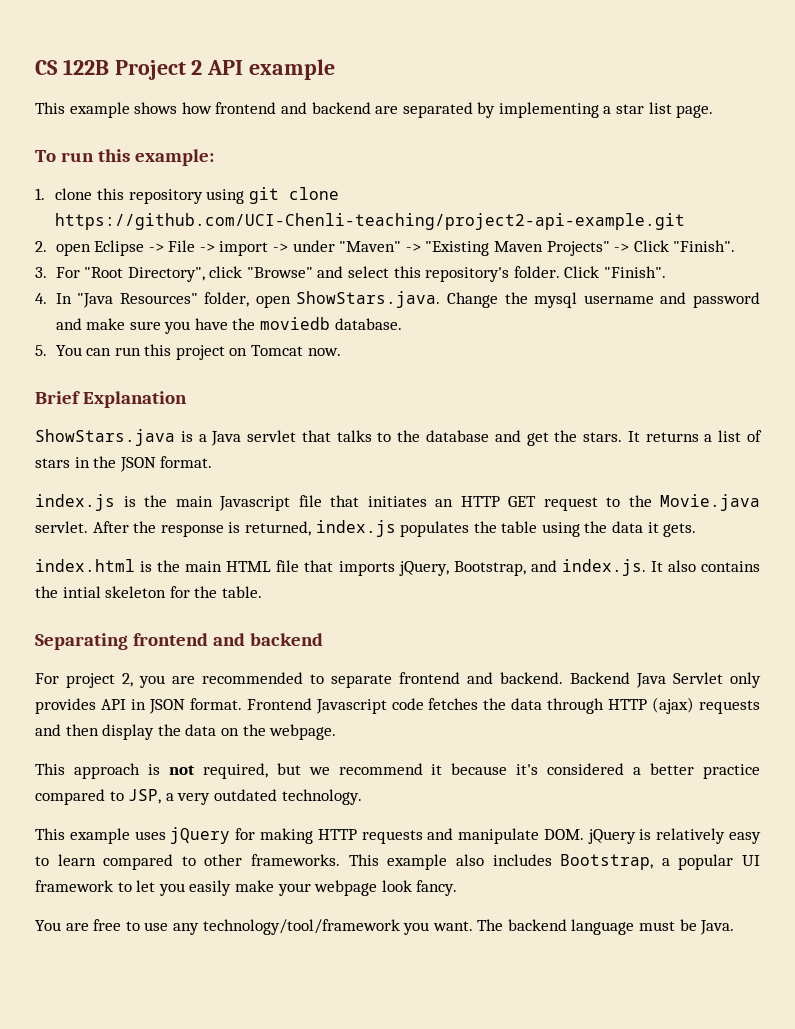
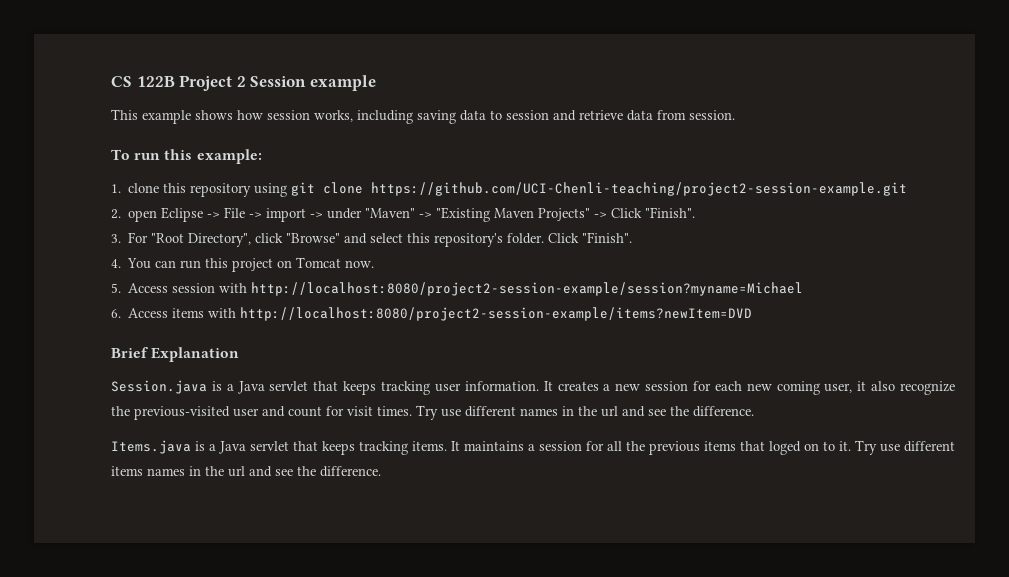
- CS 122B Project 2 API example
+ CS 122B Project 2 Session example
- This example shows how frontend and backend are separated by implementing a star list page.
+ This example shows how session works, including saving data to session and retrieve data from session.
- 1. clone this repository using git clone https://github.com/UCI-Chenli-teaching/project2-api-example.git
+ 1. clone this repository using git clone https://github.com/UCI-Chenli-teaching/project2-session-example.git
- 4. In "Java Resources" folder, open ShowStars.java. Change the mysql username and password and make sure you have the moviedb database.
- 5. You can run this project on Tomcat now.
+ 4. You can run this project on Tomcat now.
+ 5. Access session with http://localhost:8080/project2-session-example/session?myname=Michael
+ 6. Access items with http://localhost:8080/project2-session-example/items?newItem=DVD
- ShowStars.java is a Java servlet that talks to the database and get the stars. It returns a list of stars in the JSON format.
- index.js is the main Javascript file that initiates an HTTP GET request to the Movie.java servlet. After the response is returned, index.js populates the table using the data it gets.
- index.html is the main HTML file that imports jQuery, Bootstrap, and index.js. It also contains the intial skeleton for the table.
- Separating frontend and backend
- For project 2, you are recommended to separate frontend and backend. Backend Java Servlet only provides API in JSON format. Frontend Javascript code fetches the data through HTTP (ajax) requests and then display the data on the webpage.
- This approach is not required, but we recommend it because it's considered a better practice compared to JSP, a very outdated technology.
- This example uses jQuery for making HTTP requests and manipulate DOM. jQuery is relatively easy to learn compared to other frameworks. This example also includes Bootstrap, a popular UI framework to let you easily make your webpage look fancy.
- You are free to use any technology/tool/framework you want. The backend language must be Java.
+ Session.java is a Java servlet that keeps tracking user information. It creates a new session for each new coming user, it also recognize the previous-visited user and count for visit times. Try use different names in the url and see the difference.
+ Items.java is a Java servlet that keeps tracking items. It maintains a session for all the previous items that loged on to it. Try use different items names in the url and see the difference.

